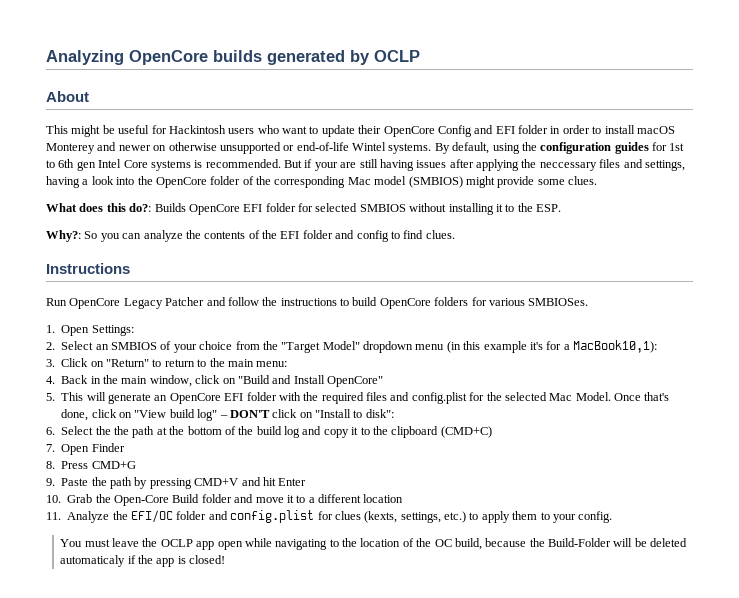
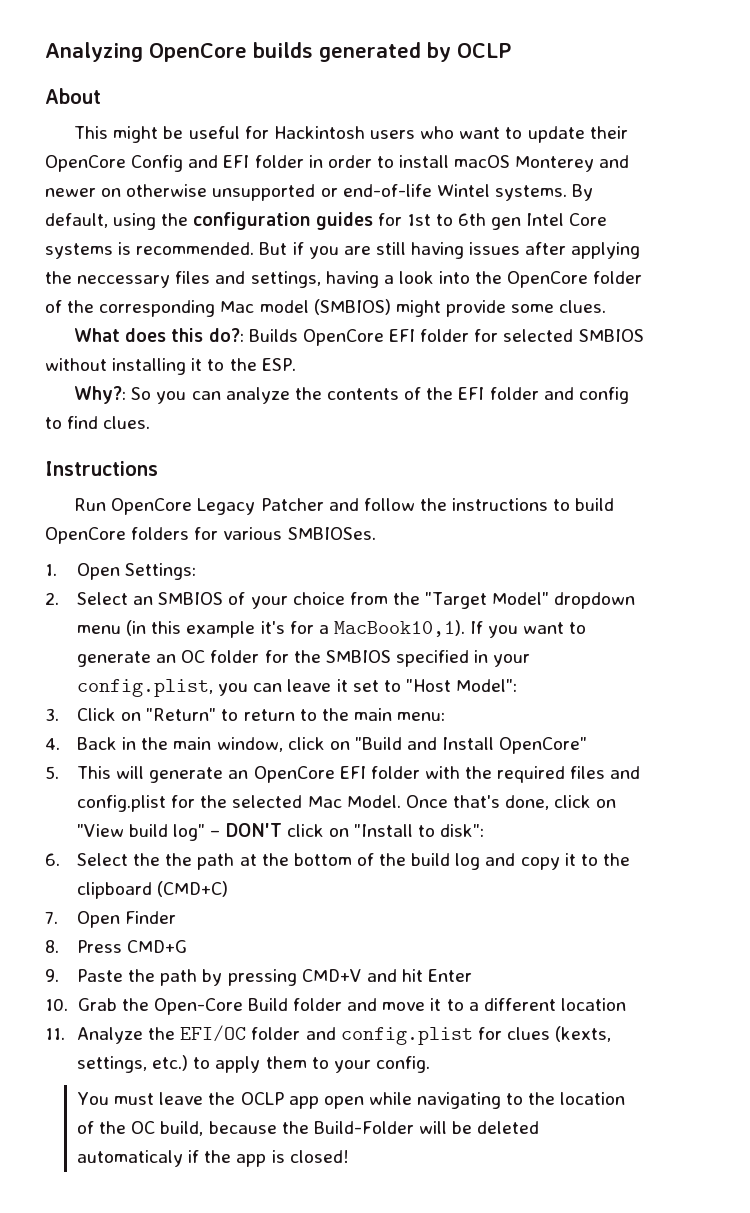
- But if your are still having issues after applying the neccessary files and settings, having a look into the OpenCore folder of the corresponding Mac model (SMBIOS) might provide some clues.
+ But if you are still having issues after applying the neccessary files and settings, having a look into the OpenCore folder of the corresponding Mac model (SMBIOS) might provide some clues.
- 2. Select an SMBIOS of your choice from the "Target Model" dropdown menu (in this example it's for a MacBook10,1):
+ 2. Select an SMBIOS of your choice from the "Target Model" dropdown menu (in this example it's for a MacBook10,1). If you want to generate an OC folder for the SMBIOS specified in your config.plist, you can leave it set to "Host Model":

